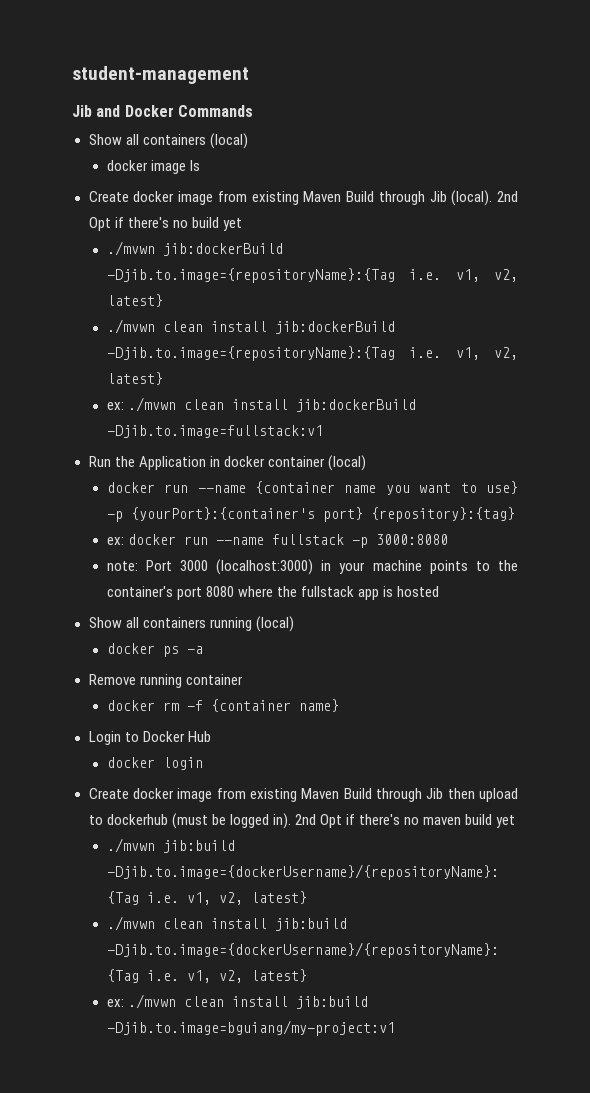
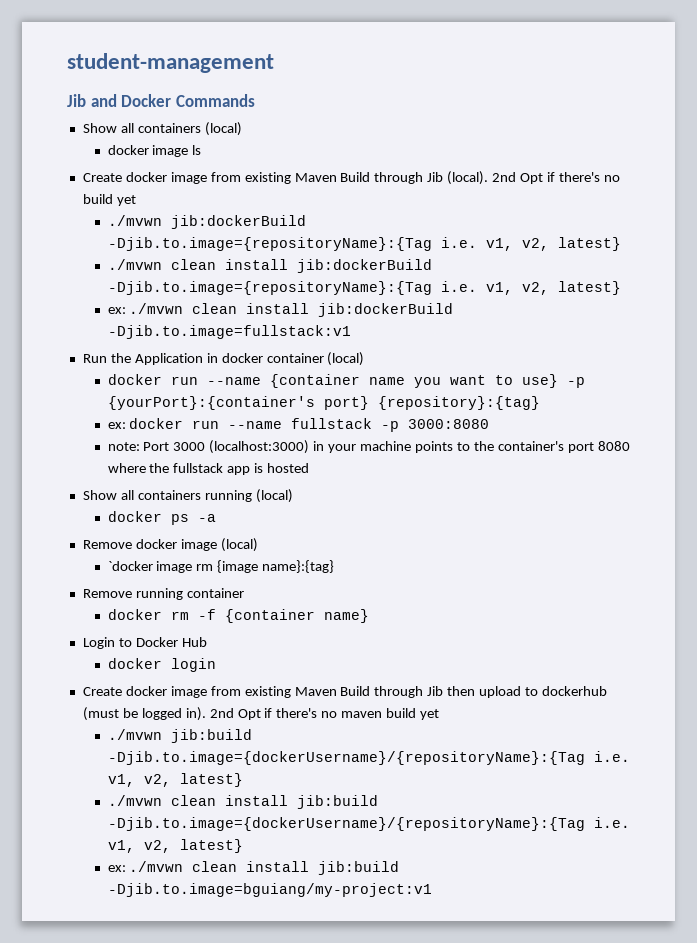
+ Remove docker image (local)
+ `docker image rm {image name}:{tag}

